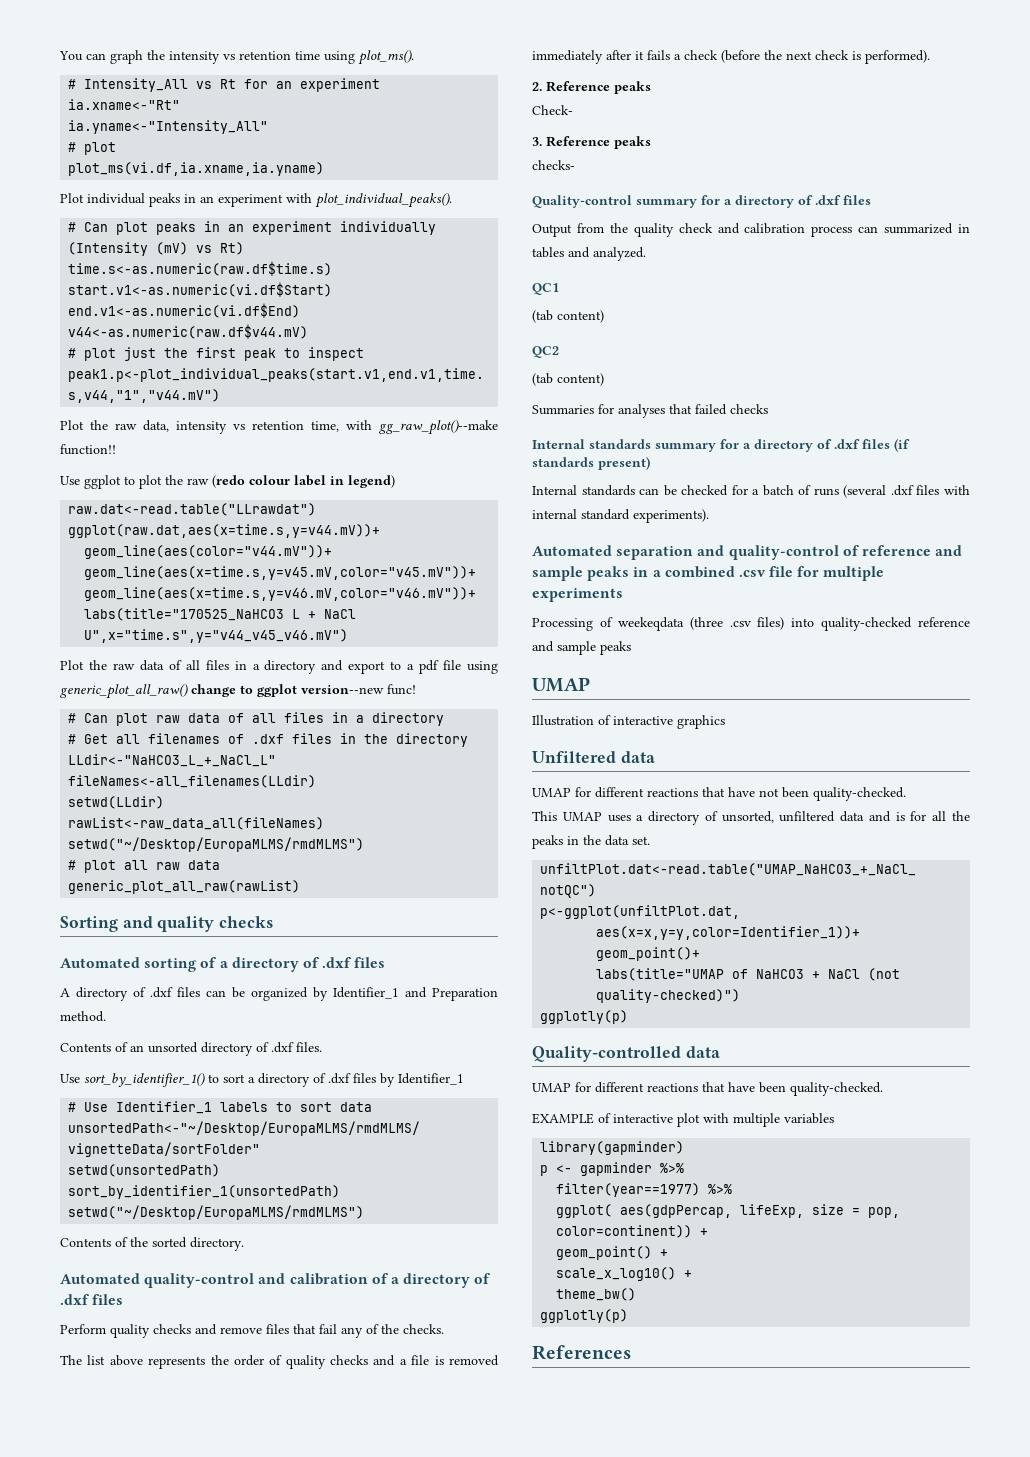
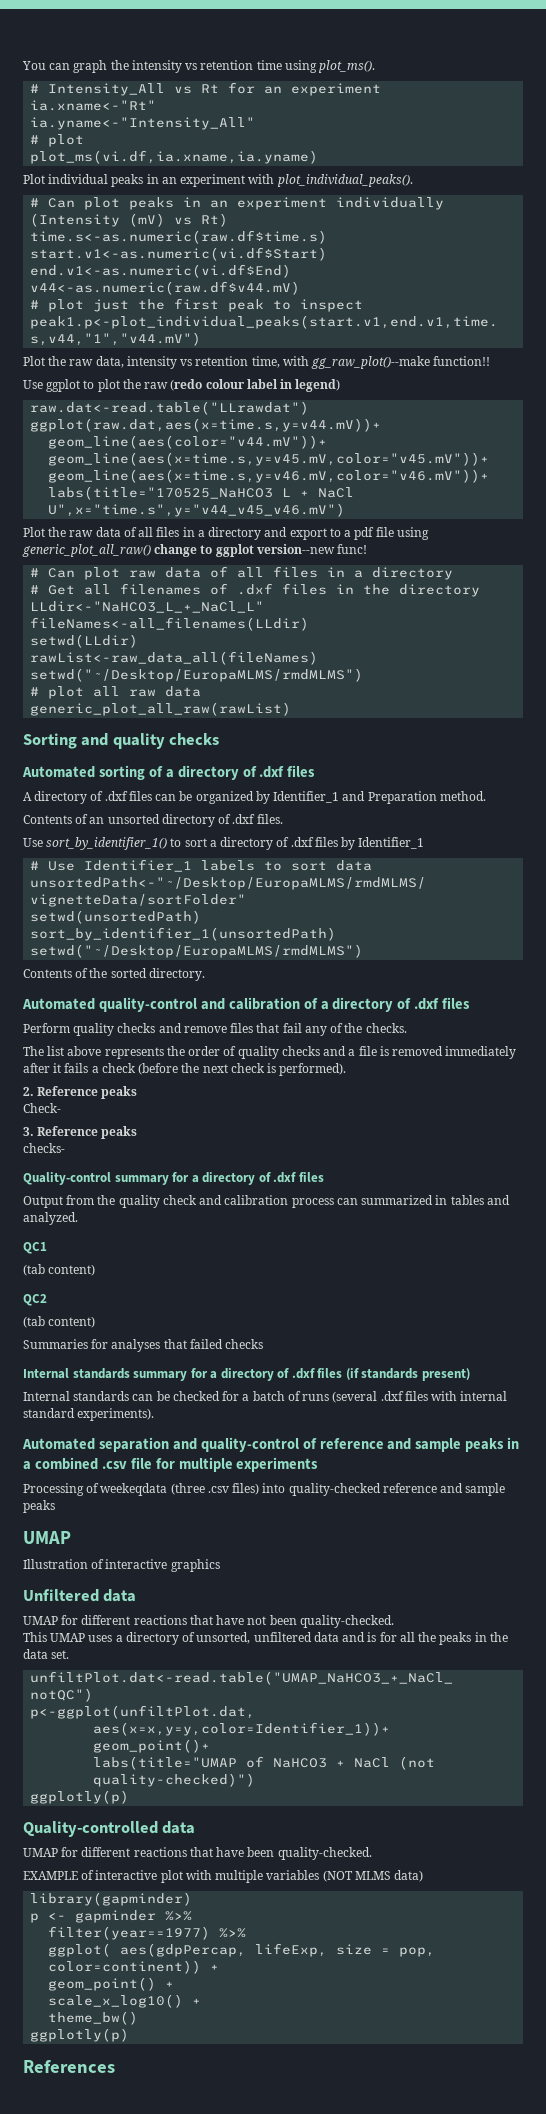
- EXAMPLE of interactive plot with multiple variables
+ EXAMPLE of interactive plot with multiple variables (NOT MLMS data)

